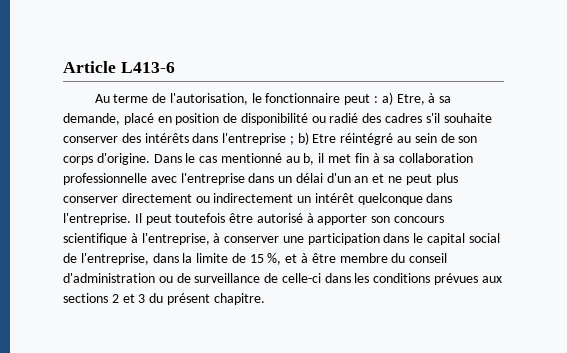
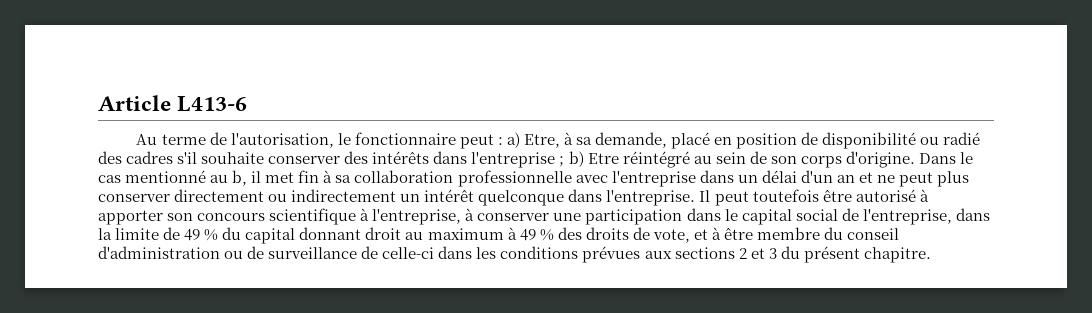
- Il peut toutefois être autorisé à apporter son concours scientifique à l'entreprise, à conserver une participation dans le capital social de l'entreprise, dans la limite de 15 %, et à être membre du conseil d'administration ou de surveillance de celle-ci dans les conditions prévues aux sections 2 et 3 du présent chapitre.
+ Il peut toutefois être autorisé à apporter son concours scientifique à l'entreprise, à conserver une participation dans le capital social de l'entreprise, dans la limite de 49 % du capital donnant droit au maximum à 49 % des droits de vote, et à être membre du conseil d'administration ou de surveillance de celle-ci dans les conditions prévues aux sections 2 et 3 du présent chapitre.

